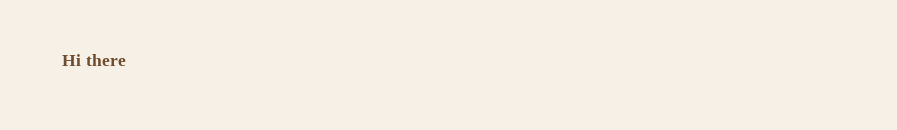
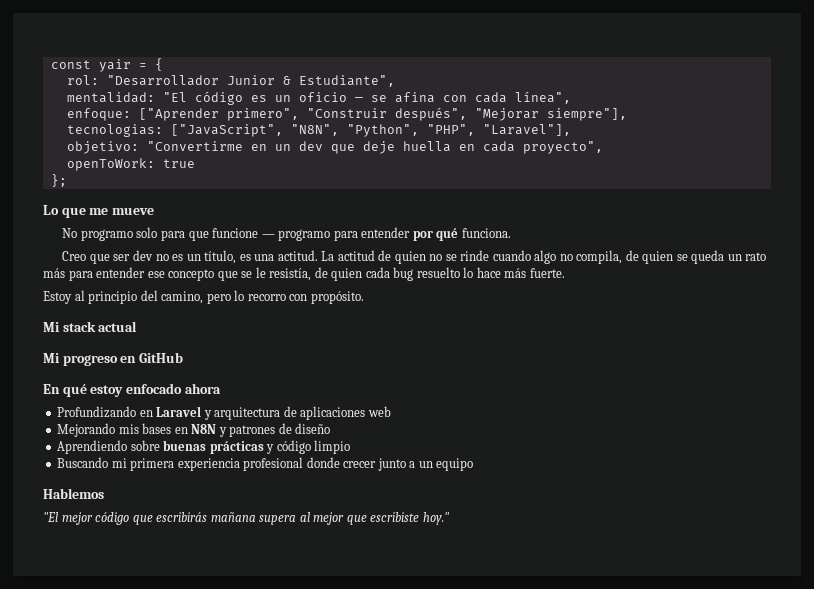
- Hi there
+ const yair = {
+ rol: "Desarrollador Junior & Estudiante",
+ mentalidad: "El código es un oficio — se afina con cada línea",
+ enfoque: ["Aprender primero", "Construir después", "Mejorar siempre"],
+ tecnologias: ["JavaScript", "N8N", "Python", "PHP", "Laravel"],
+ objetivo: "Convertirme en un dev que deje huella en cada proyecto",
+ openToWork: true
+ };
+ Lo que me mueve
+ No programo solo para que funcione — programo para entender por qué funciona.
+ Creo que ser dev no es un título, es una actitud. La actitud de quien no se rinde cuando algo no compila, de quien se queda un rato más para entender ese concepto que se le resistía, de quien cada bug resuelto lo hace más fuerte.
+ Estoy al principio del camino, pero lo recorro con propósito.
+ Mi stack actual
+ Mi progreso en GitHub
+ En qué estoy enfocado ahora
+ Profundizando en Laravel y arquitectura de aplicaciones web
+ Mejorando mis bases en N8N y patrones de diseño
+ Aprendiendo sobre buenas prácticas y código limpio
+ Buscando mi primera experiencia profesional donde crecer junto a un equipo
+ Hablemos
+ "El mejor código que escribirás mañana supera al mejor que escribiste hoy."

